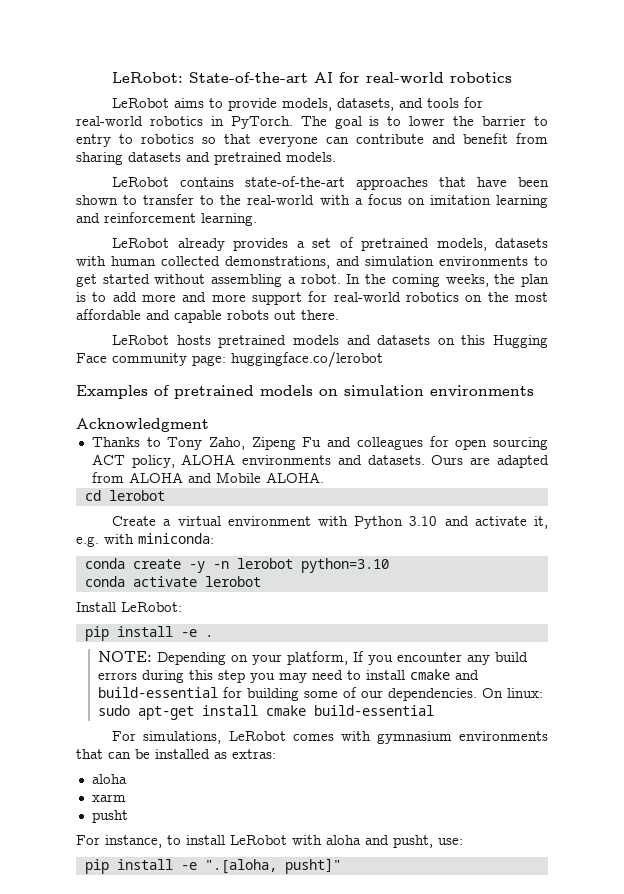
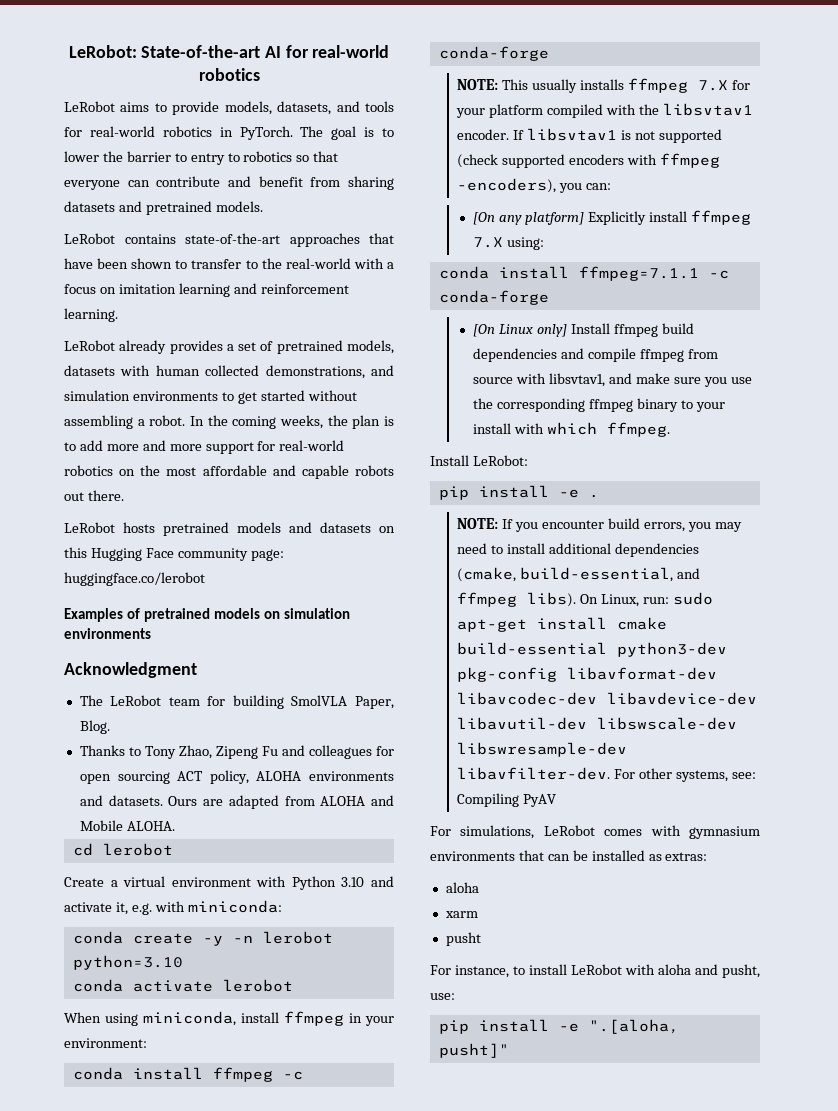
+ The LeRobot team for building SmolVLA Paper, Blog.
- Thanks to Tony Zaho, Zipeng Fu and colleagues for open sourcing ACT policy, ALOHA environments and datasets.
+ Thanks to Tony Zhao, Zipeng Fu and colleagues for open sourcing ACT policy, ALOHA environments and datasets.
+ When using miniconda, install ffmpeg in your environment:
+ conda install ffmpeg -c conda-forge
+ NOTE: This usually installs ffmpeg 7.X for your platform compiled with the libsvtav1 encoder. If libsvtav1 is not supported (check supported encoders with ffmpeg -encoders), you can:
+ [On any platform] Explicitly install ffmpeg 7.X using:
+ conda install ffmpeg=7.1.1 -c conda-forge
+ [On Linux only] Install ffmpeg build dependencies and compile ffmpeg from source with libsvtav1, and make sure you use the corresponding ffmpeg binary to your install with which ffmpeg.
- NOTE: Depending on your platform, If you encounter any build errors during this step you may need to install cmake and build-essential for building some of our dependencies. On linux: sudo apt-get install cmake build-essential
+ NOTE: If you encounter build errors, you may need to install additional dependencies (cmake, build-essential, and ffmpeg libs). On Linux, run: sudo apt-get install cmake build-essential python3-dev pkg-config libavformat-dev libavcodec-dev libavdevice-dev libavutil-dev libswscale-dev libswresample-dev libavfilter-dev. For other systems, see: Compiling PyAV

